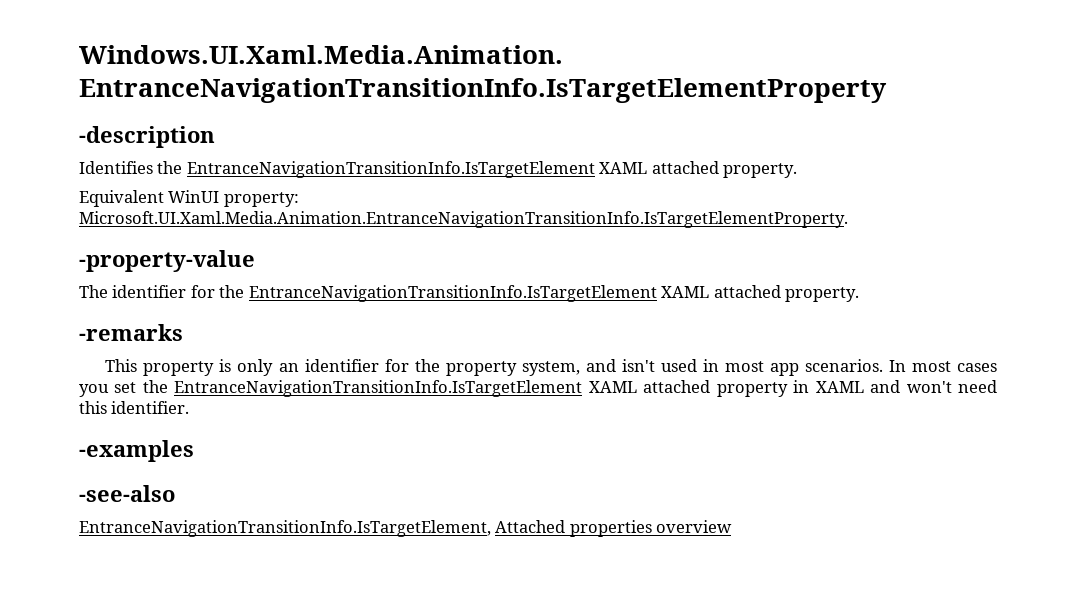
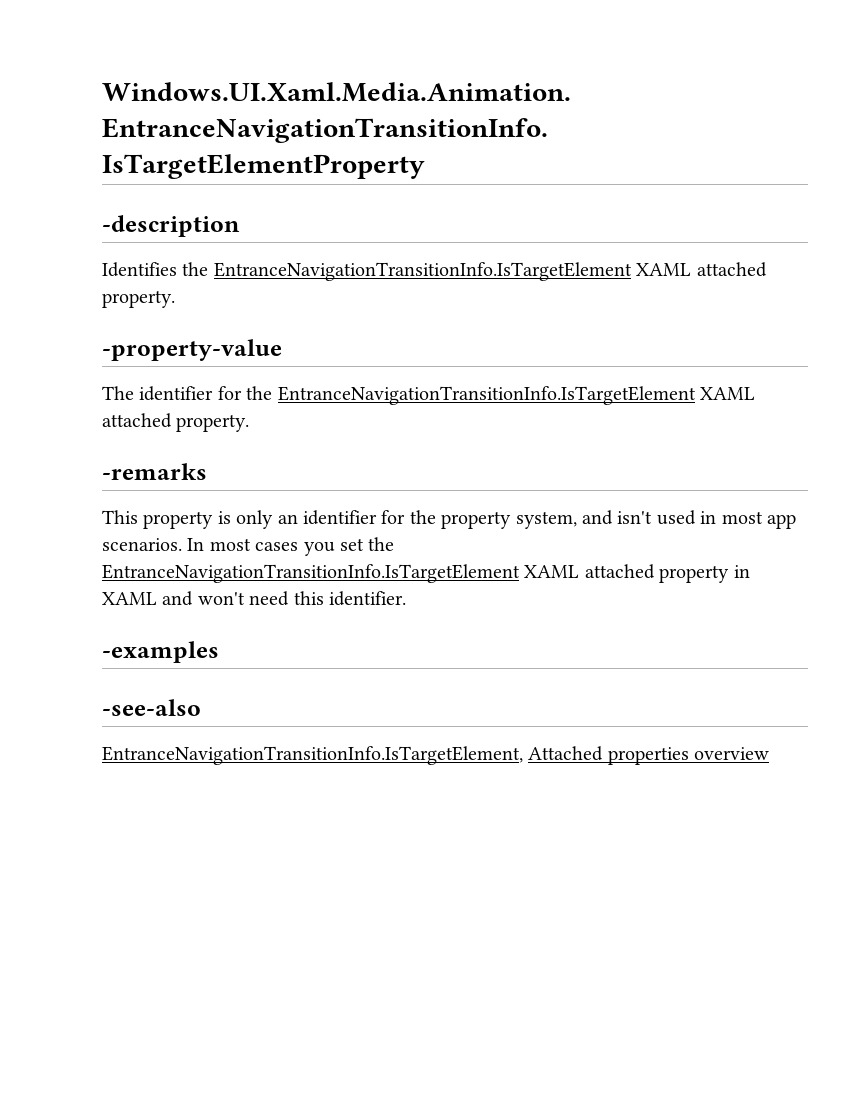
- Equivalent WinUI property: Microsoft.UI.Xaml.Media.Animation.EntranceNavigationTransitionInfo.IsTargetElementProperty.

